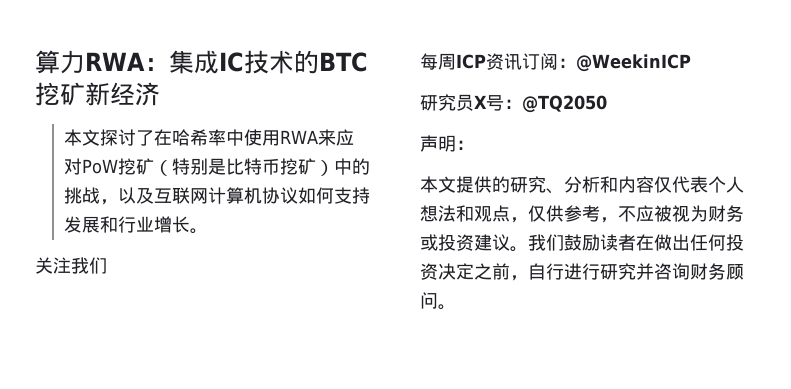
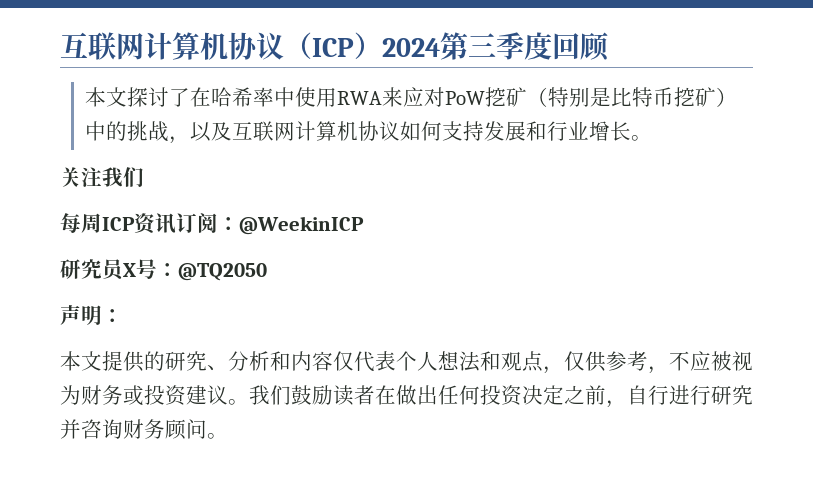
- 算力RWA：集成IC技术的BTC挖矿新经济
+ 互联网计算机协议（ICP）2024第三季度回顾

